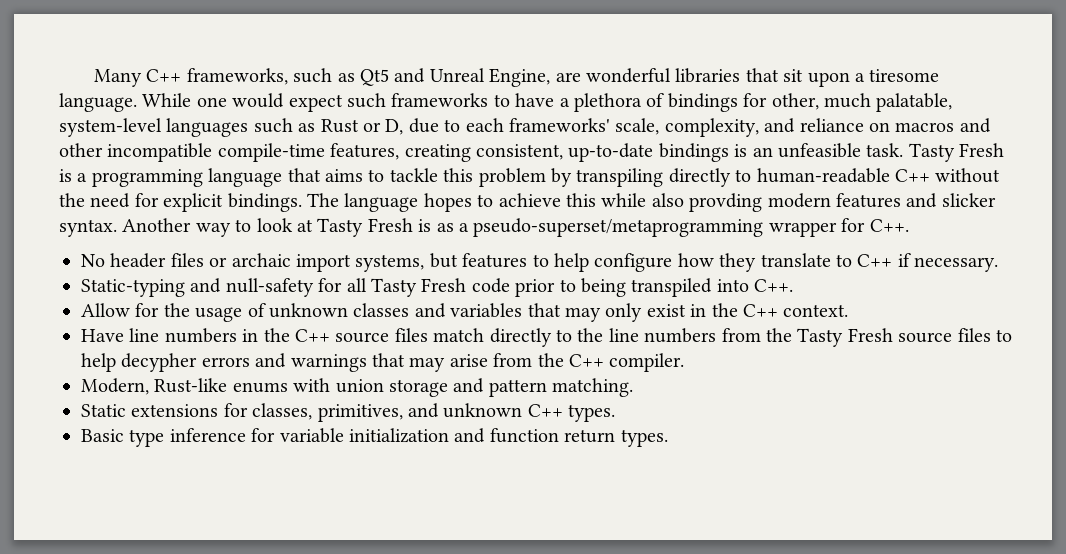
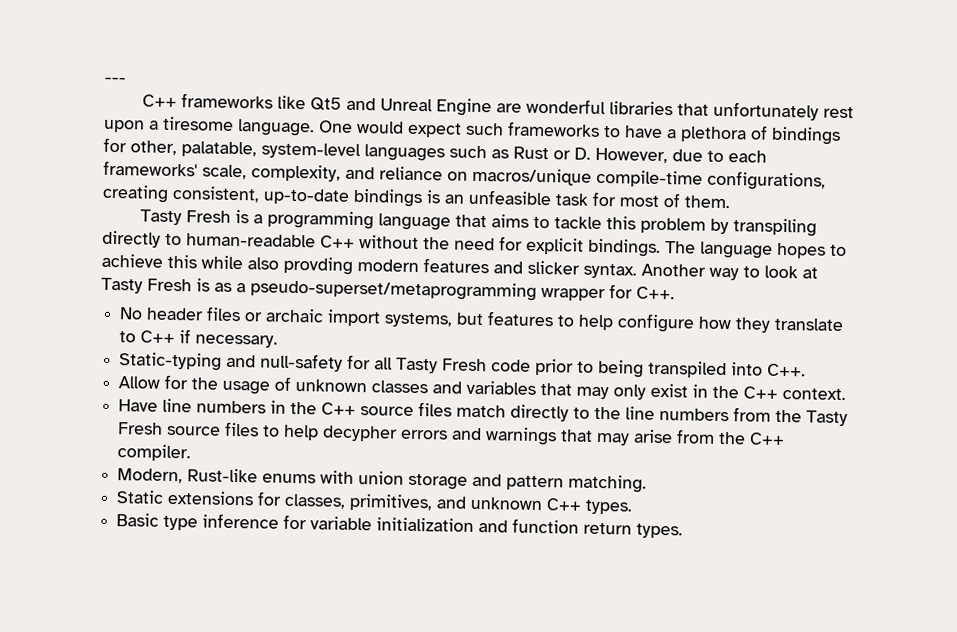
- Many C++ frameworks, such as Qt5 and Unreal Engine, are wonderful libraries that sit upon a tiresome language.
+ ---
+ C++ frameworks like Qt5 and Unreal Engine are wonderful libraries that unfortunately rest upon a tiresome language.
- While one would expect such frameworks to have a plethora of bindings for other, much palatable, system-level languages such as Rust or D, due to each frameworks' scale, complexity, and reliance on macros and other incompatible compile-time features, creating consistent, up-to-date bindings is an unfeasible task. Tasty Fresh is a programming language that aims to tackle this problem by transpiling directly to human-readable C++ without the need for explicit bindings.
+ One would expect such frameworks to have a plethora of bindings for other, palatable, system-level languages such as Rust or D. However, due to each frameworks' scale, complexity, and reliance on macros/unique compile-time configurations, creating consistent, up-to-date bindings is an unfeasible task for most of them.
+ Tasty Fresh is a programming language that aims to tackle this problem by transpiling directly to human-readable C++ without the need for explicit bindings.

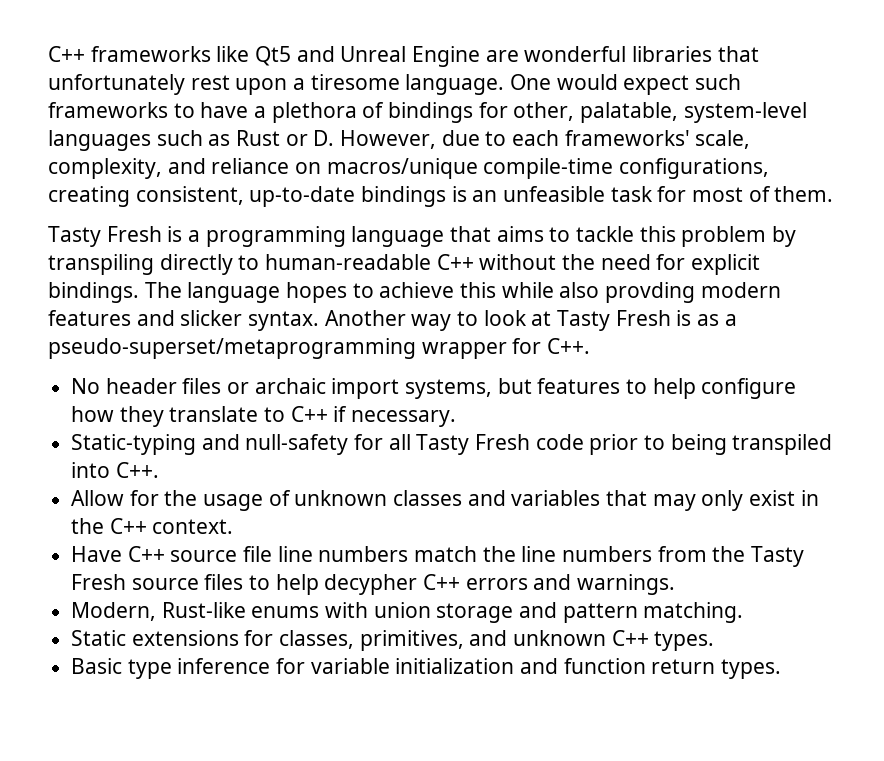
- ---
- Have line numbers in the C++ source files match directly to the line numbers from the Tasty Fresh source files to help decypher errors and warnings that may arise from the C++ compiler.
+ Have C++ source file line numbers match the line numbers from the Tasty Fresh source files to help decypher C++ errors and warnings.

